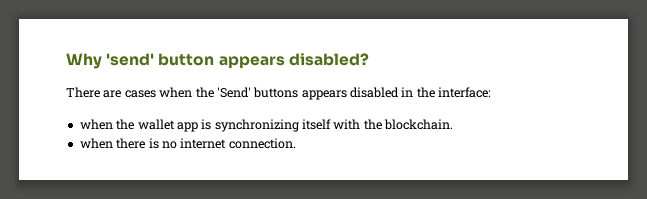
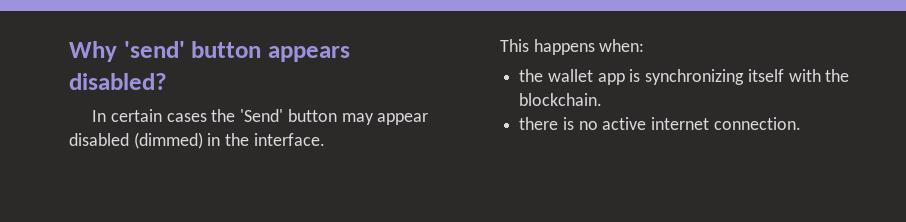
- There are cases when the 'Send' buttons appears disabled in the interface:
- when the wallet app is synchronizing itself with the blockchain.
+ In certain cases the 'Send' button may appear disabled (dimmed) in the interface.
+ This happens when:
+ the wallet app is synchronizing itself with the blockchain.
- when there is no internet connection.
+ there is no active internet connection.

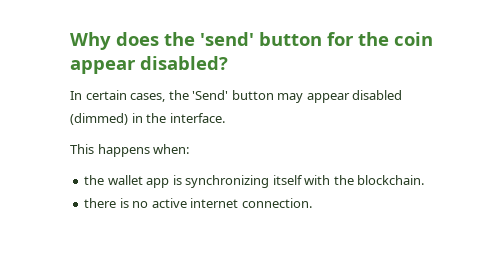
- Why 'send' button appears disabled?
+ Why does the 'send' button for the coin appear disabled?
- In certain cases the 'Send' button may appear disabled (dimmed) in the interface.
+ In certain cases, the 'Send' button may appear disabled (dimmed) in the interface.

